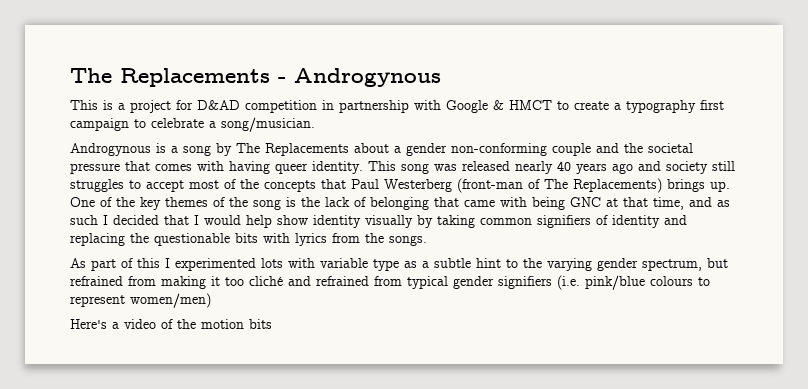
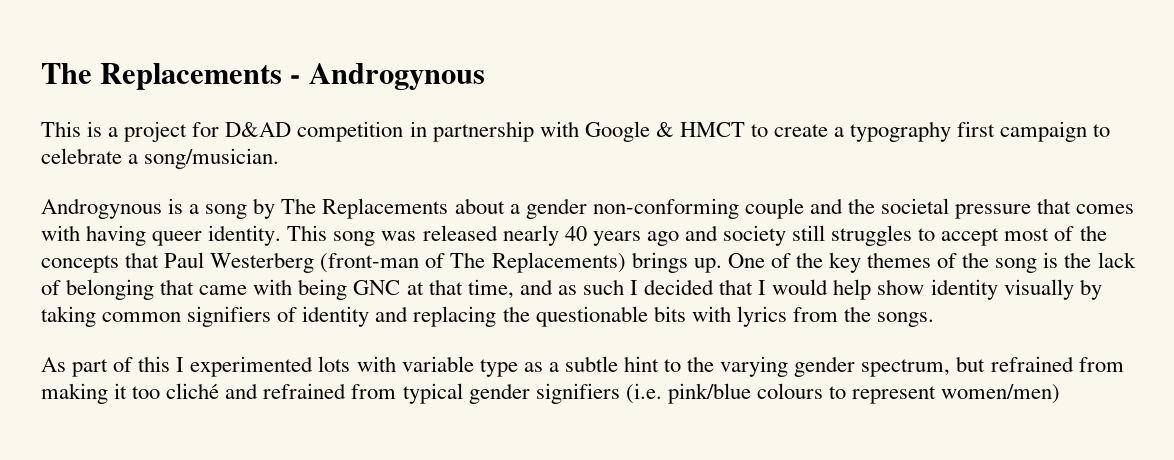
- Here's a video of the motion bits

